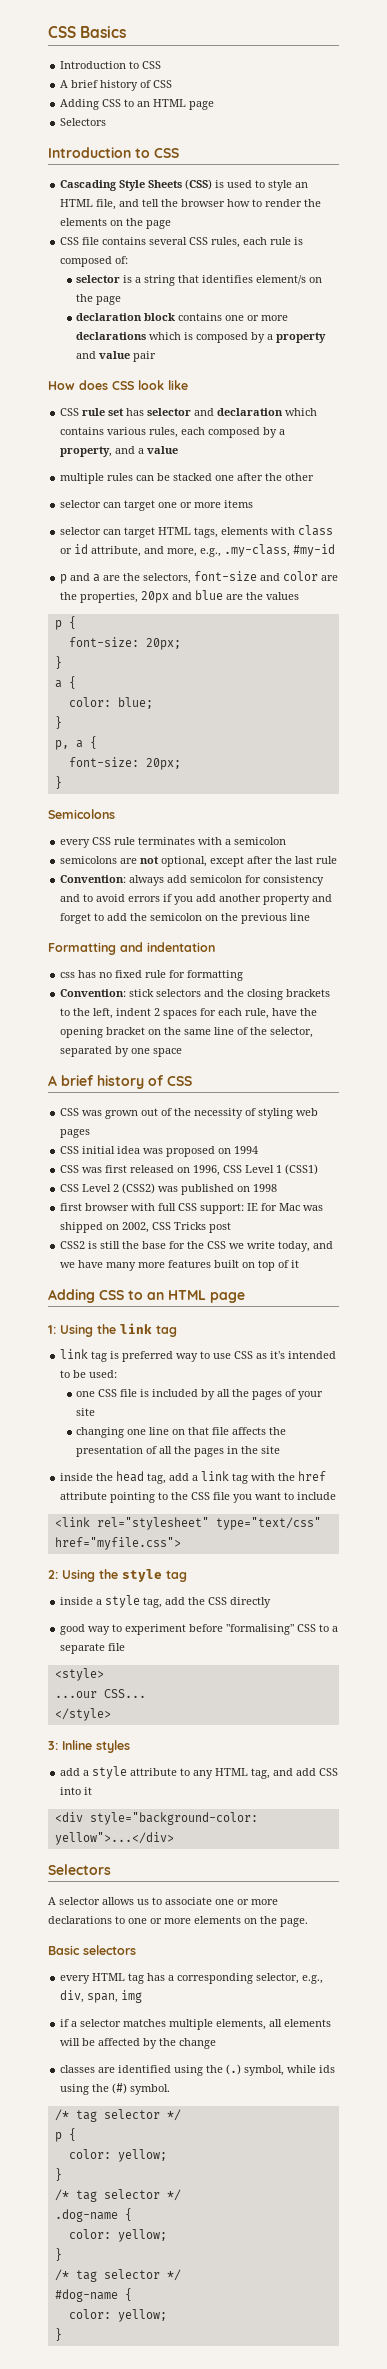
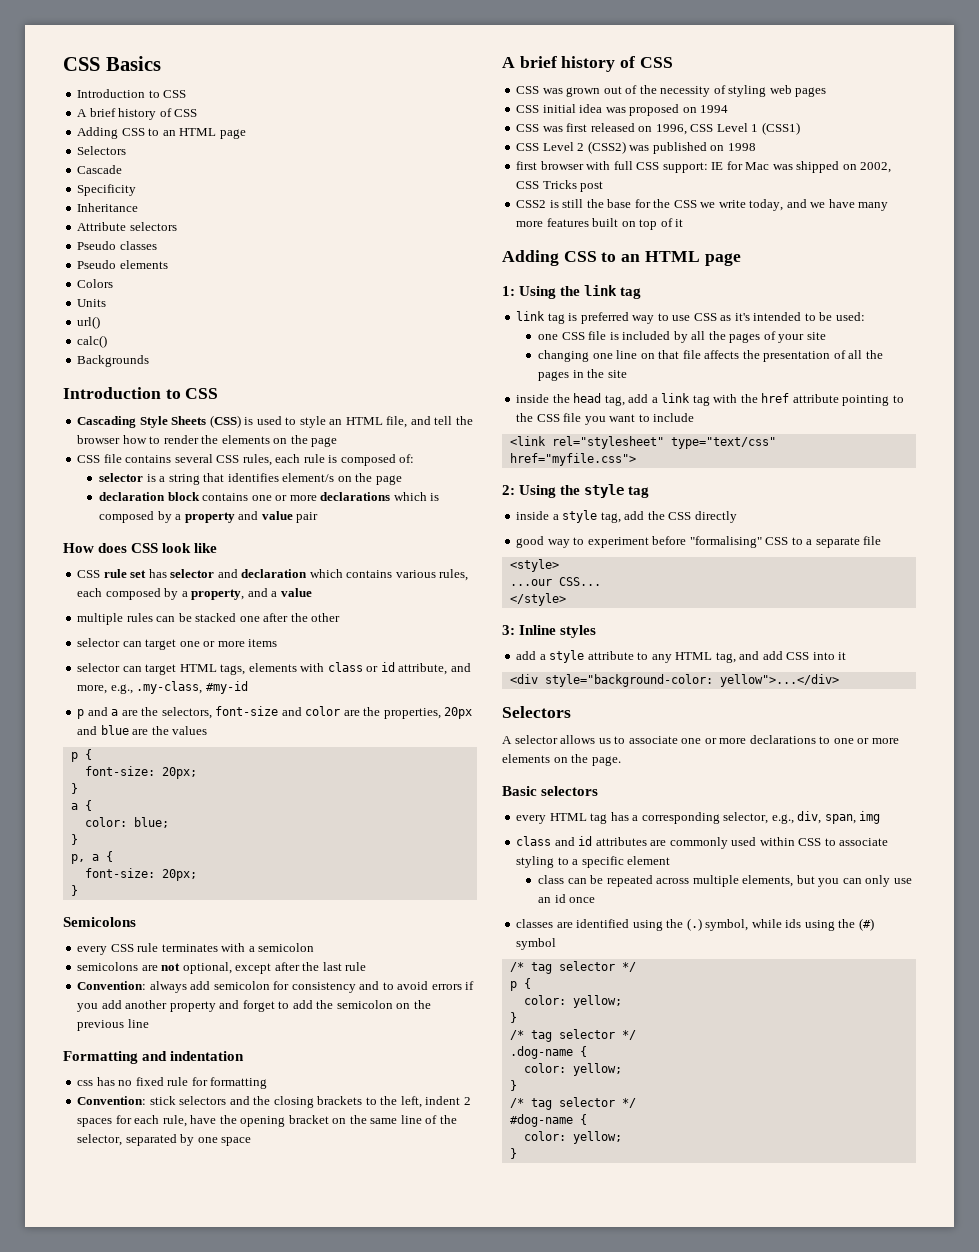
+ Cascade
+ Specificity
+ Inheritance
+ Attribute selectors
+ Pseudo classes
+ Pseudo elements
+ Colors
+ Units
+ url()
+ calc()
+ Backgrounds
- if a selector matches multiple elements, all elements will be affected by the change
+ class and id attributes are commonly used within CSS to associate styling to a specific element
+ class can be repeated across multiple elements, but you can only use an id once
- classes are identified using the (.) symbol, while ids using the (#) symbol.
+ classes are identified using the (.) symbol, while ids using the (#) symbol

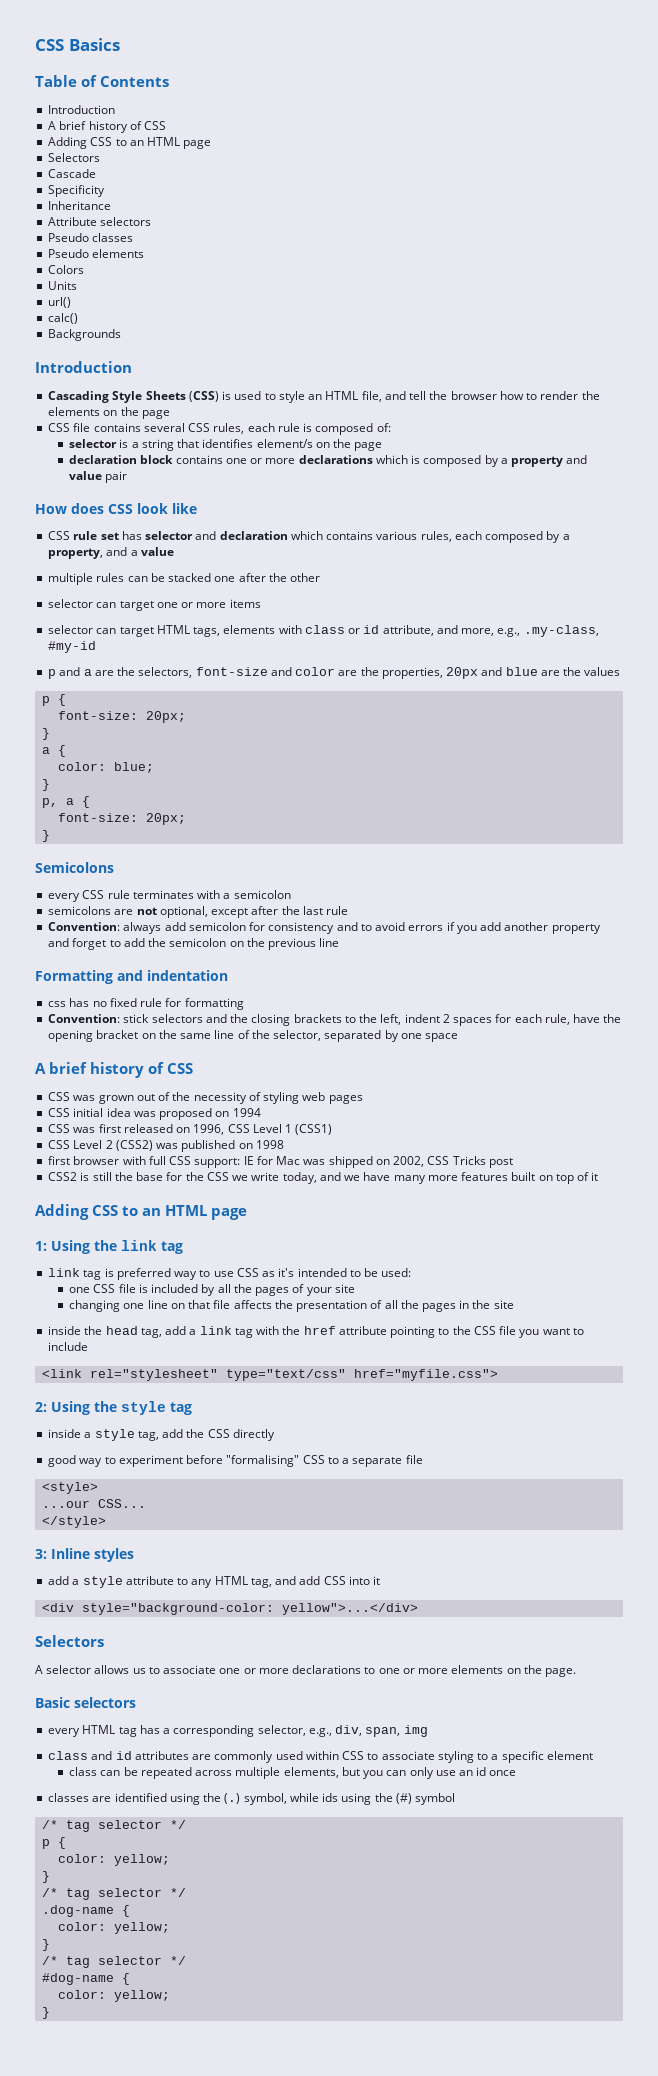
  CSS Basics
- Introduction to CSS
+ Table of Contents
+ Introduction
  Backgrounds
- Introduction to CSS
+ Introduction

